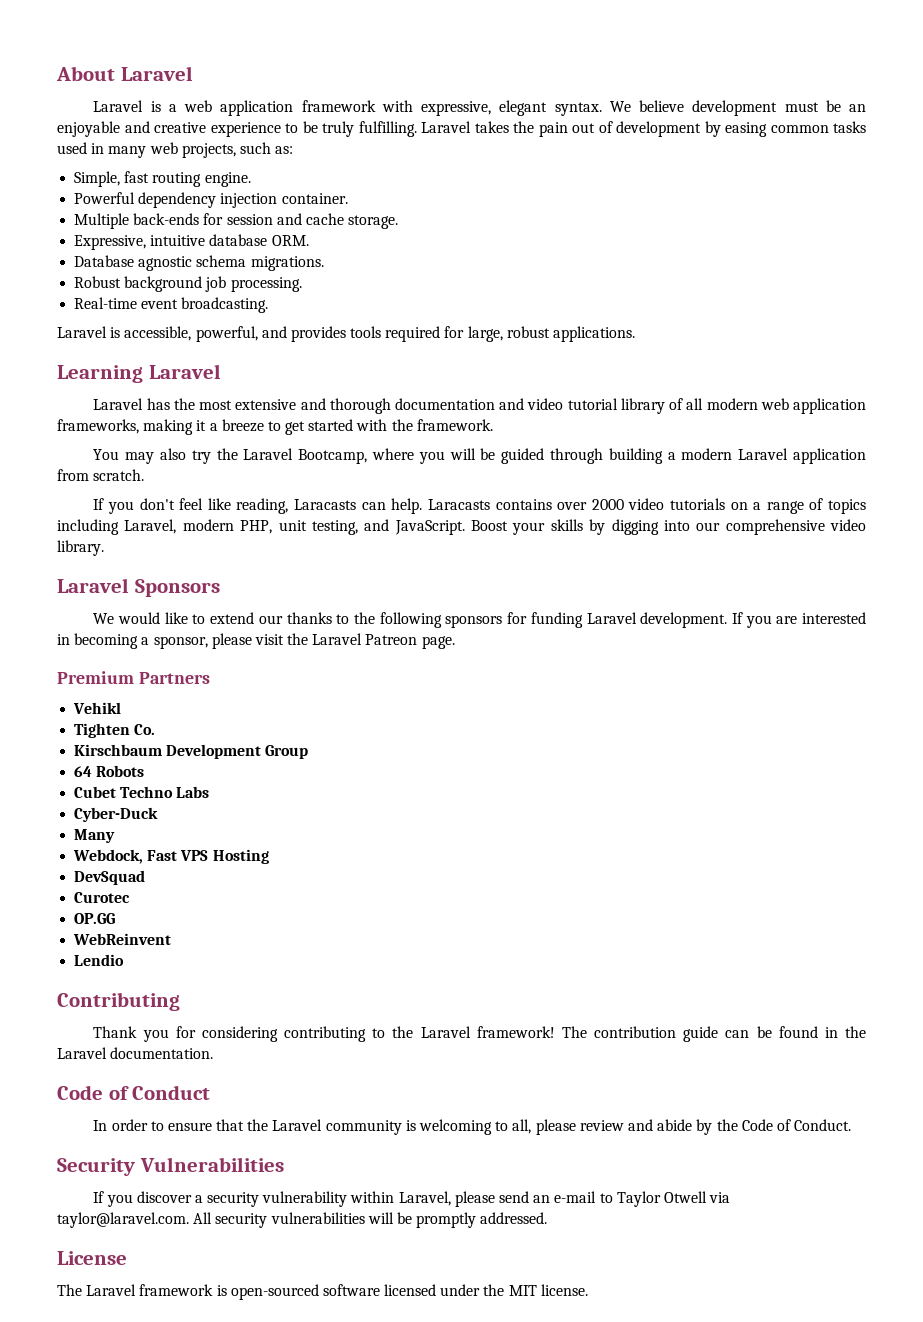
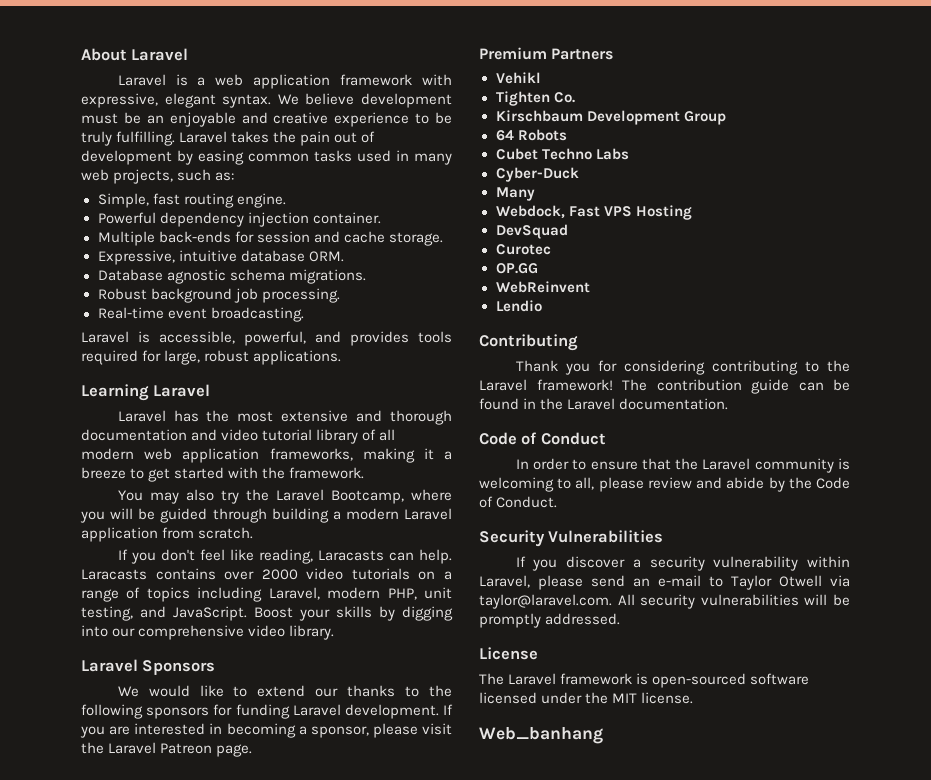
+ Web_banhang

